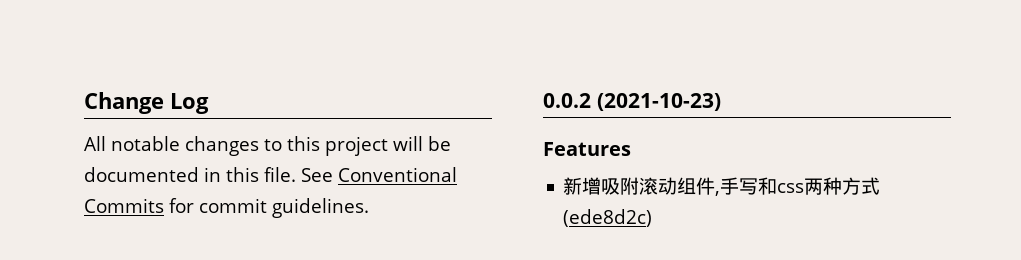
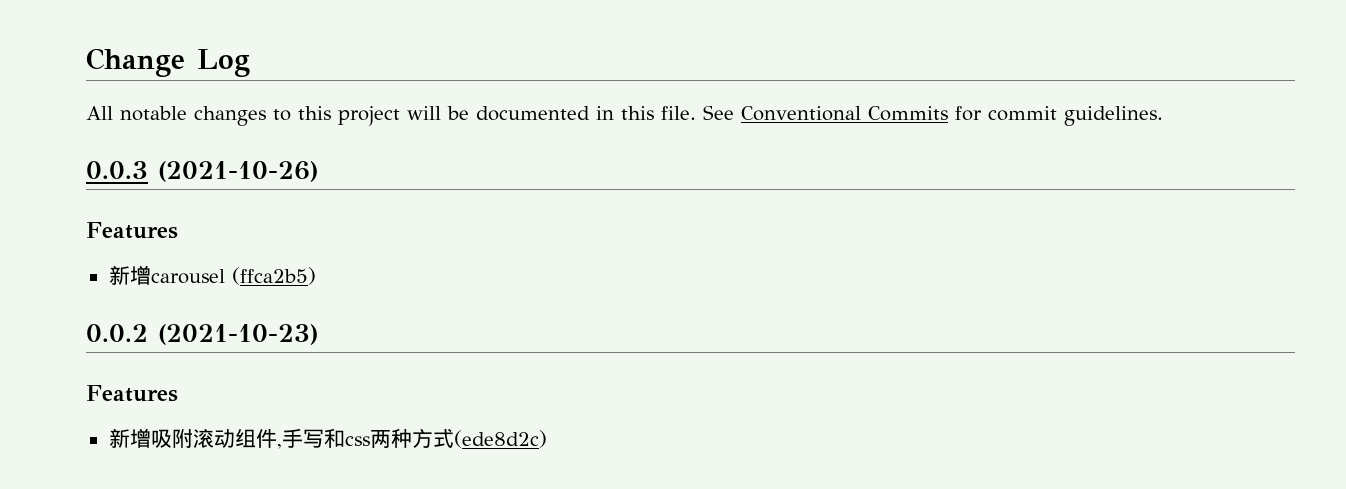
+ 0.0.3 (2021-10-26)
+ Features
+ 新增carousel (ffca2b5)

